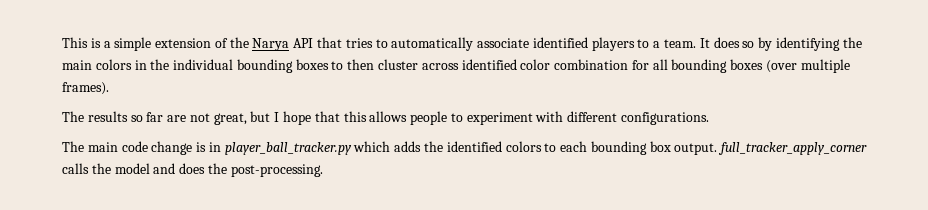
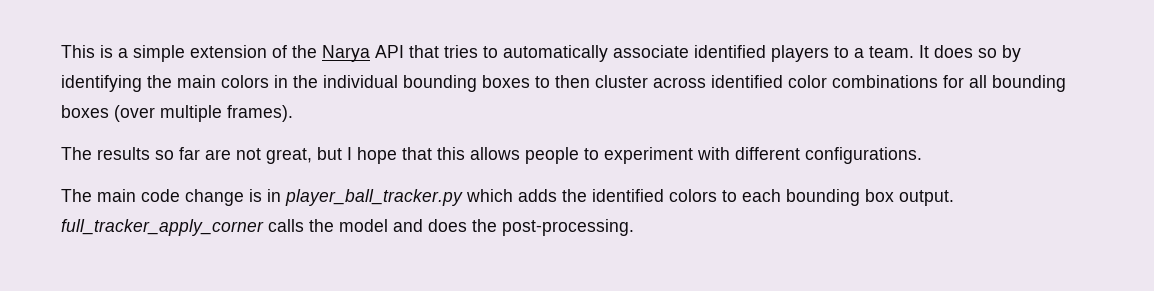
- It does so by identifying the main colors in the individual bounding boxes to then cluster across identified color combination for all bounding boxes (over multiple frames).
+ It does so by identifying the main colors in the individual bounding boxes to then cluster across identified color combinations for all bounding boxes (over multiple frames).

